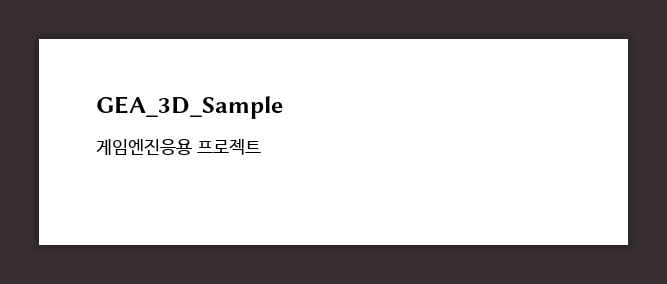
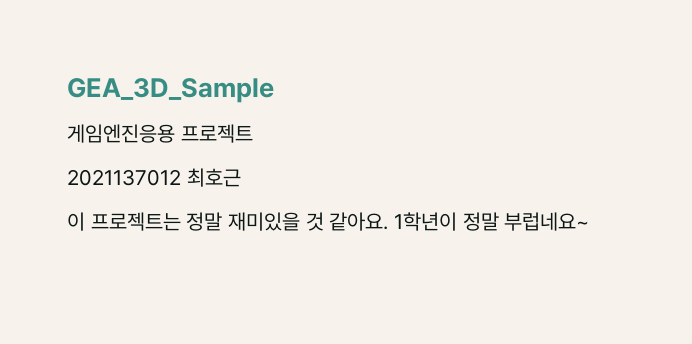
+ 2021137012 최호근
+ 이 프로젝트는 정말 재미있을 것 같아요. 1학년이 정말 부럽네요~

